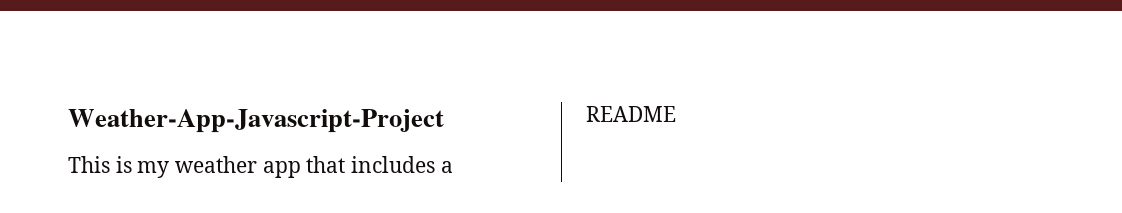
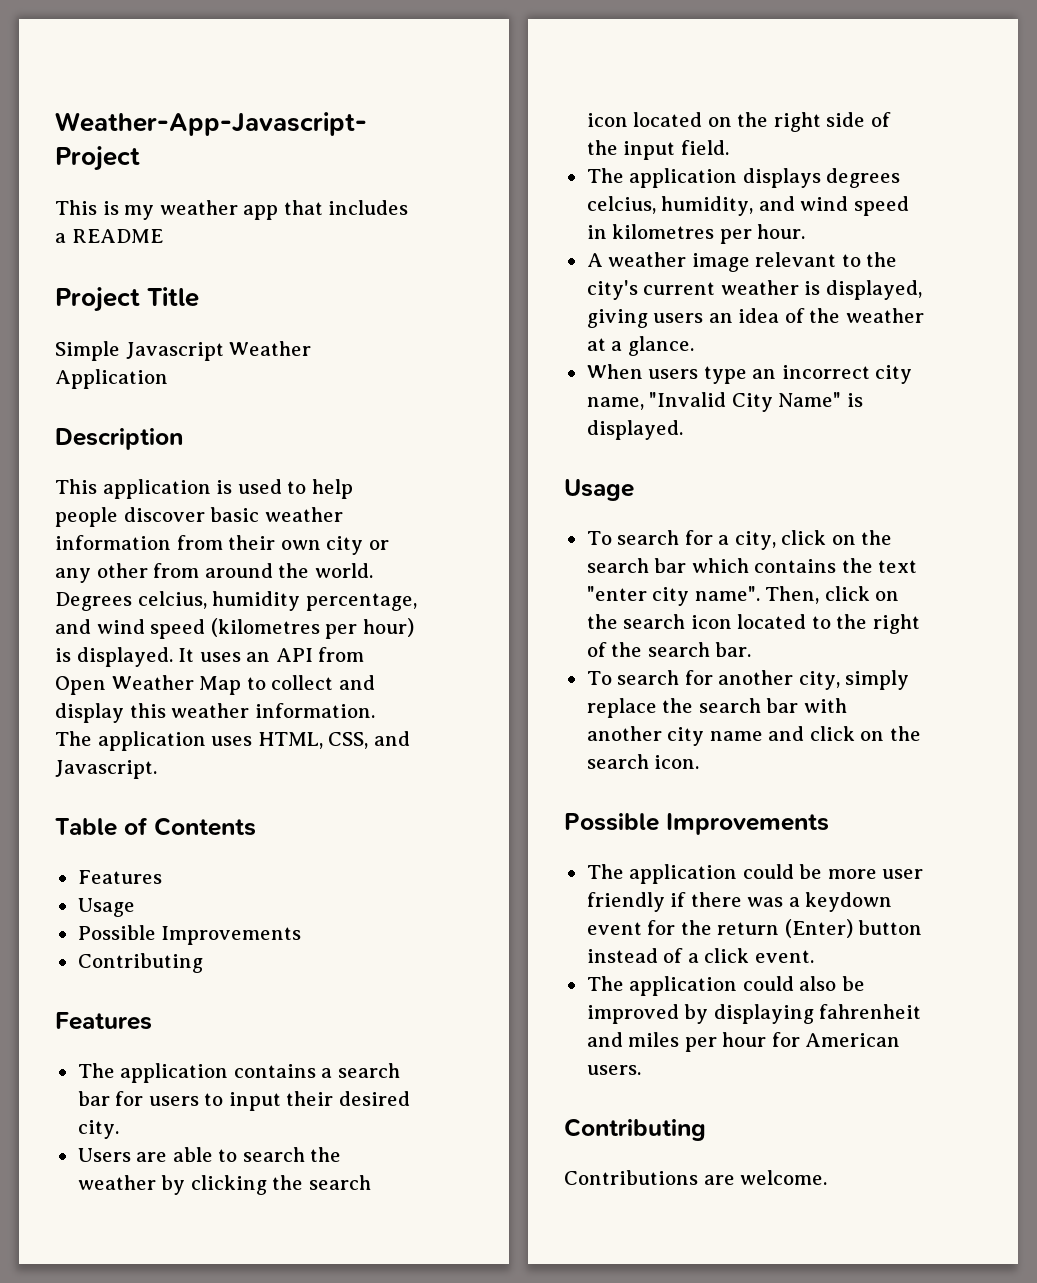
+ Project Title
+ Simple Javascript Weather Application
+ Description
+ This application is used to help people discover basic weather information from their own city or any other from around the world. Degrees celcius, humidity percentage, and wind speed (kilometres per hour) is displayed. It uses an API from Open Weather Map to collect and display this weather information. The application uses HTML, CSS, and Javascript.
+ Table of Contents
+ Features
+ Usage
+ Possible Improvements
+ Contributing
+ Features
+ The application contains a search bar for users to input their desired city.
+ Users are able to search the weather by clicking the search icon located on the right side of the input field.
+ The application displays degrees celcius, humidity, and wind speed in kilometres per hour.
+ A weather image relevant to the city's current weather is displayed, giving users an idea of the weather at a glance.
+ When users type an incorrect city name, "Invalid City Name" is displayed.
+ Usage
+ To search for a city, click on the search bar which contains the text "enter city name". Then, click on the search icon located to the right of the search bar.
+ To search for another city, simply replace the search bar with another city name and click on the search icon.
+ Possible Improvements
+ The application could be more user friendly if there was a keydown event for the return (Enter) button instead of a click event.
+ The application could also be improved by displaying fahrenheit and miles per hour for American users.
+ Contributing
+ Contributions are welcome.

